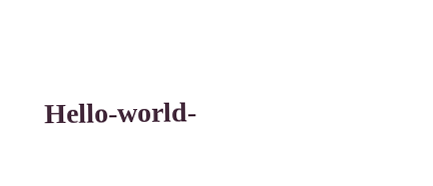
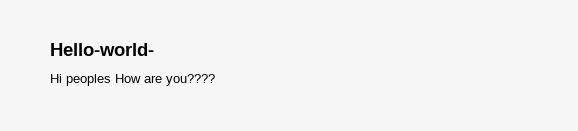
+ Hi peoples How are you????

